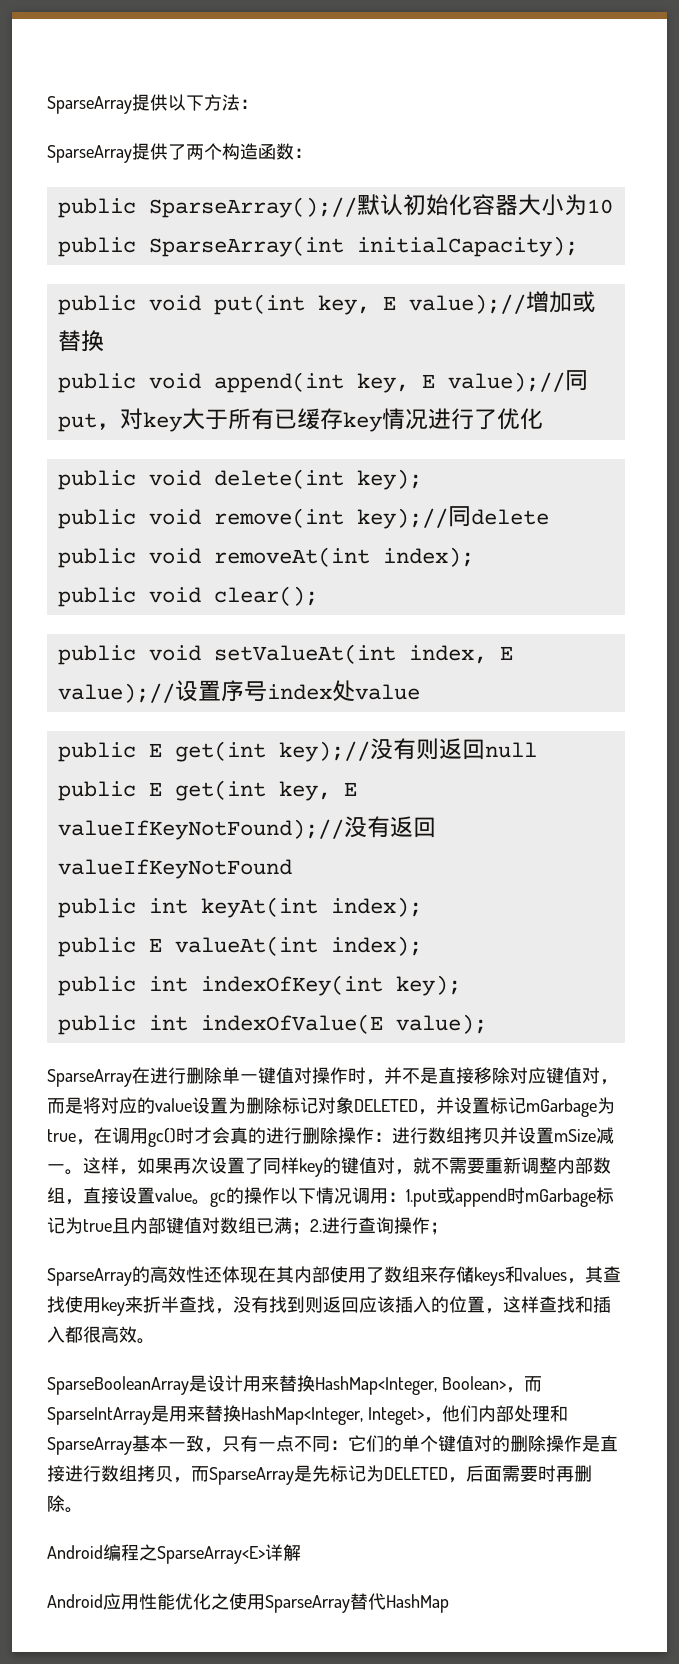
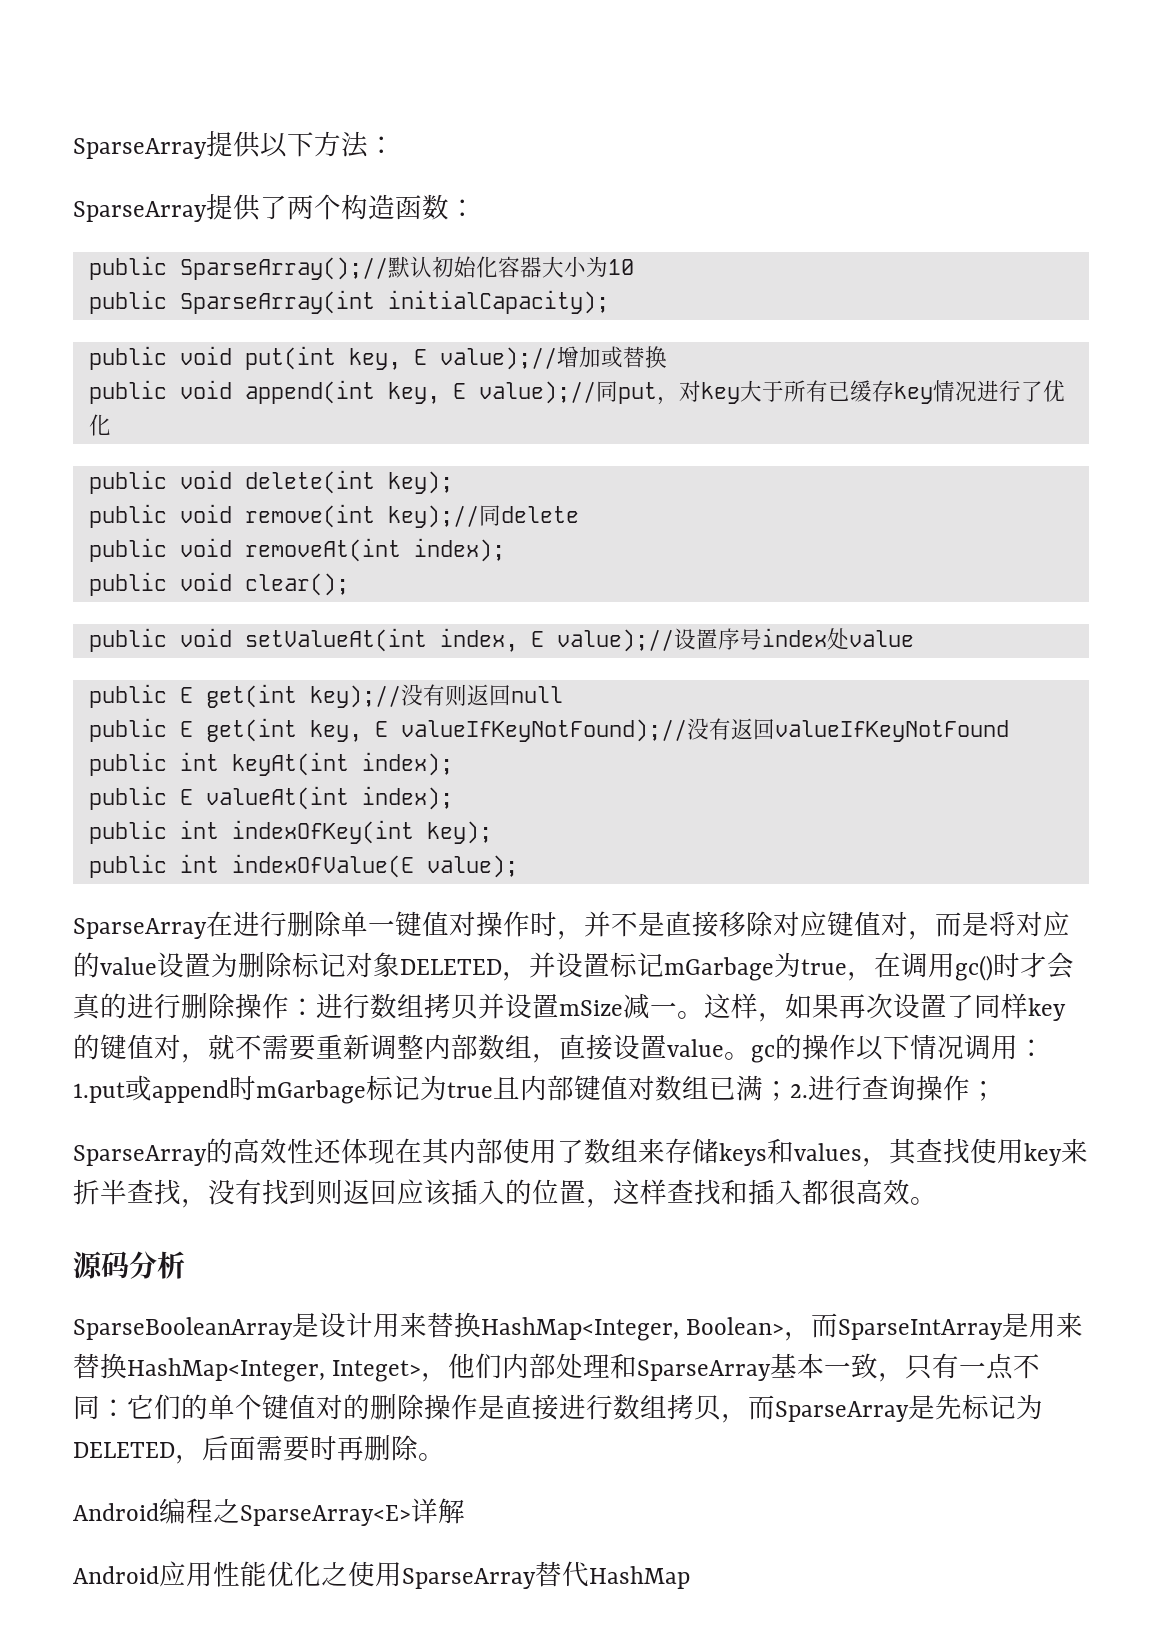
+ 源码分析

